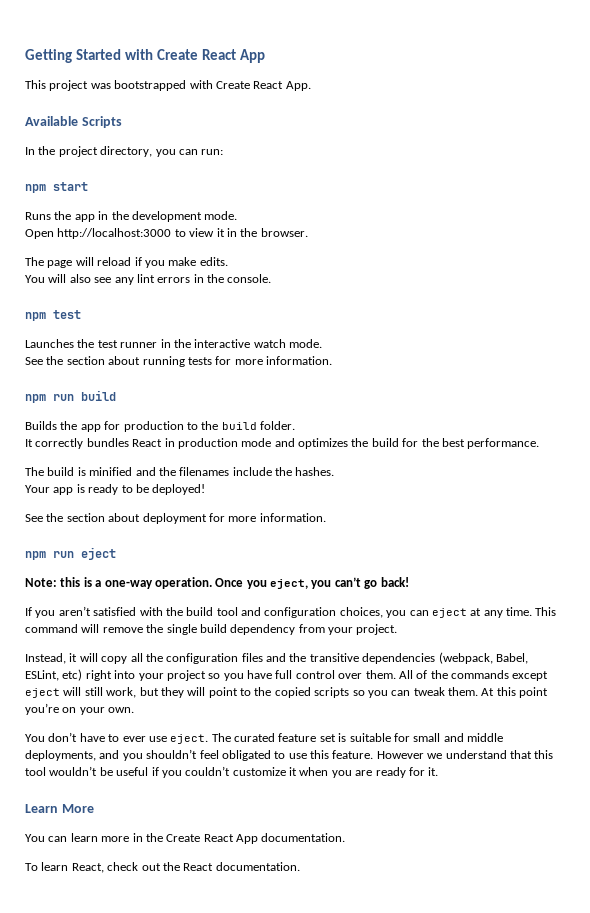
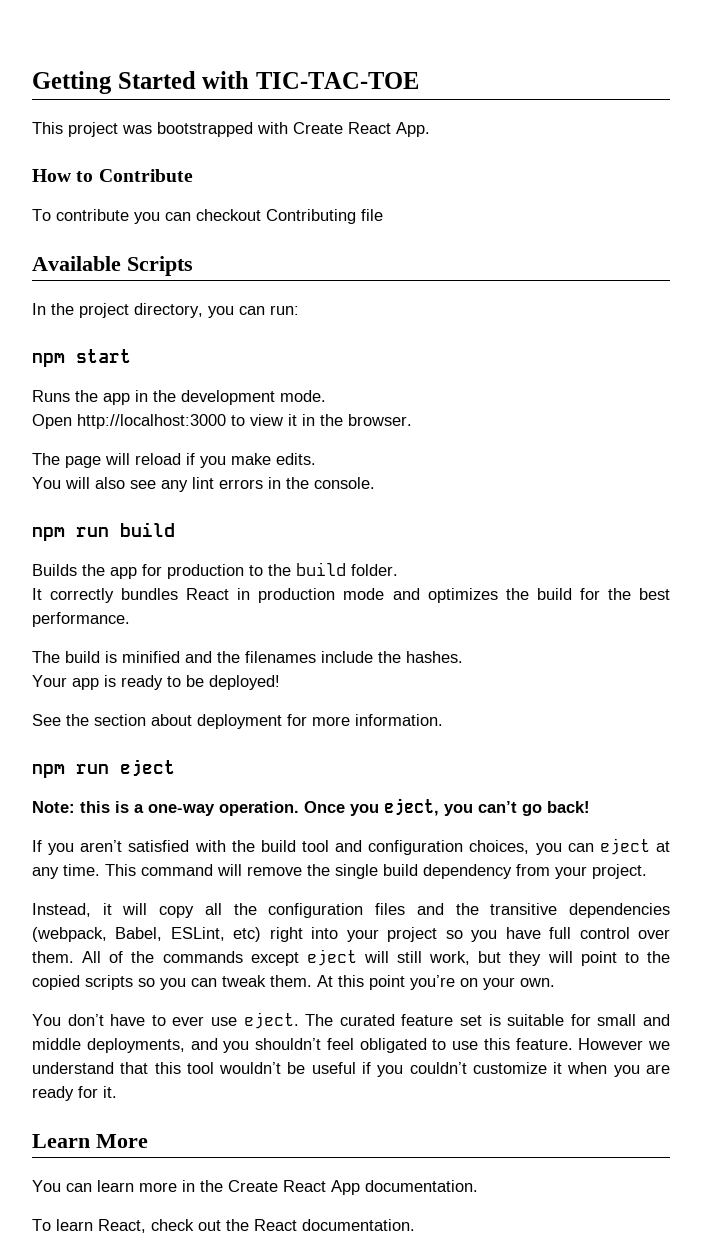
- Getting Started with Create React App
+ Getting Started with TIC-TAC-TOE
+ How to Contribute
+ To contribute you can checkout Contributing file
- npm test
- Launches the test runner in the interactive watch mode.
- See the section about running tests for more information.

